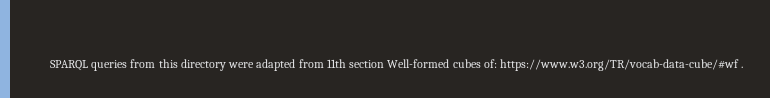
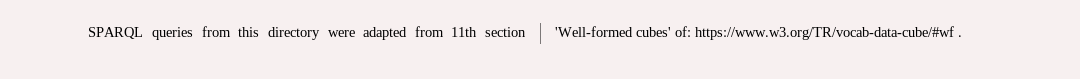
- SPARQL queries from this directory were adapted from 11th section Well-formed cubes of: https://www.w3.org/TR/vocab-data-cube/#wf .
+ SPARQL queries from this directory were adapted from 11th section 'Well-formed cubes' of: https://www.w3.org/TR/vocab-data-cube/#wf .

